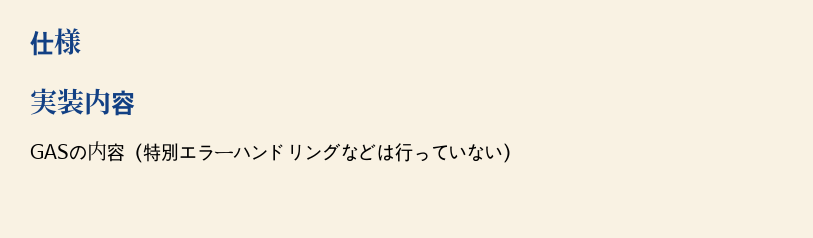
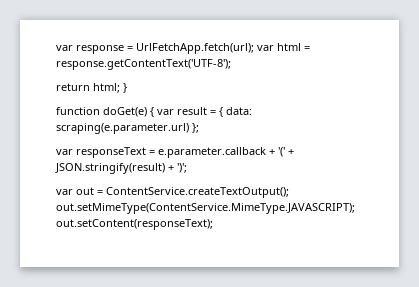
- 仕様
- 実装内容
- GASの内容（特別エラーハンドリングなどは行っていない）
+ var response = UrlFetchApp.fetch(url); var html = response.getContentText('UTF-8');
+ return html; }
+ function doGet(e) { var result = { data: scraping(e.parameter.url) };
+ var responseText = e.parameter.callback + '(' + JSON.stringify(result) + ')';
+ var out = ContentService.createTextOutput(); out.setMimeType(ContentService.MimeType.JAVASCRIPT); out.setContent(responseText);

